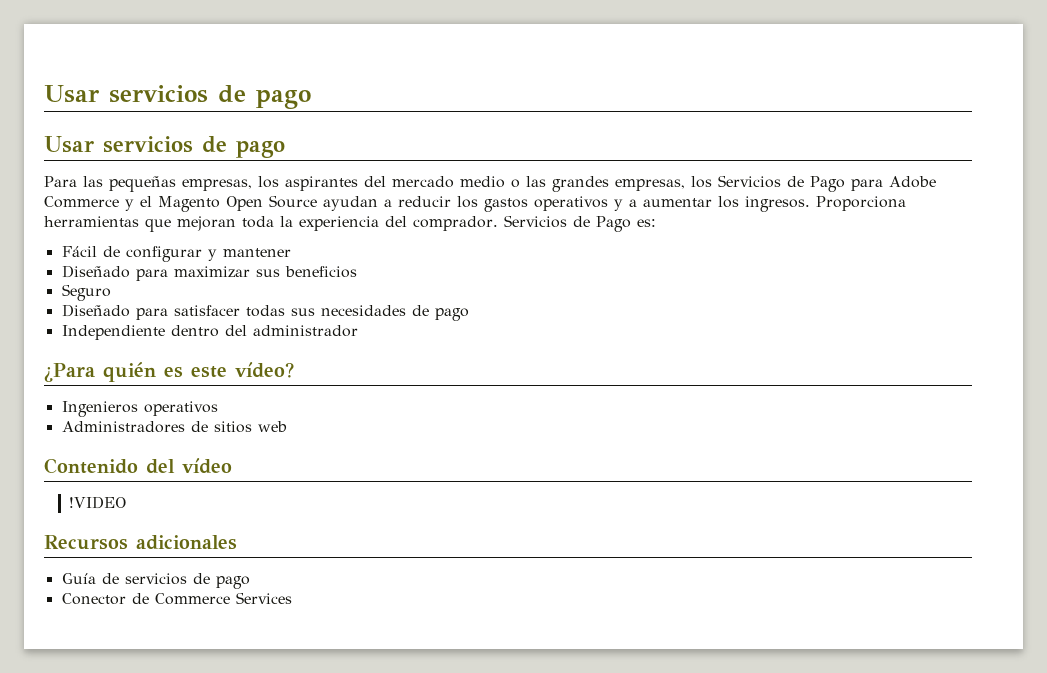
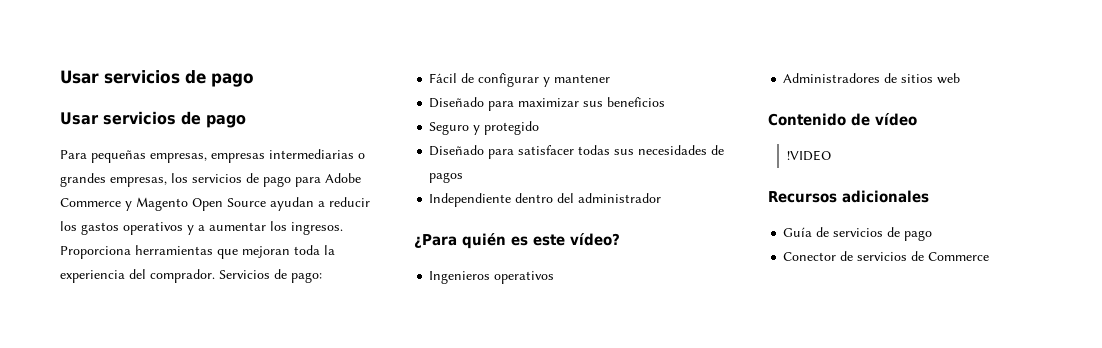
- Para las pequeñas empresas, los aspirantes del mercado medio o las grandes empresas, los Servicios de Pago para Adobe Commerce y el Magento Open Source ayudan a reducir los gastos operativos y a aumentar los ingresos.
+ Para pequeñas empresas, empresas intermediarias o grandes empresas, los servicios de pago para Adobe Commerce y Magento Open Source ayudan a reducir los gastos operativos y a aumentar los ingresos.
- Servicios de Pago es:
+ Servicios de pago:
- Seguro
+ Seguro y protegido
- Diseñado para satisfacer todas sus necesidades de pago
+ Diseñado para satisfacer todas sus necesidades de pagos
- Contenido del vídeo
+ Contenido de vídeo
- Conector de Commerce Services
+ Conector de servicios de Commerce

